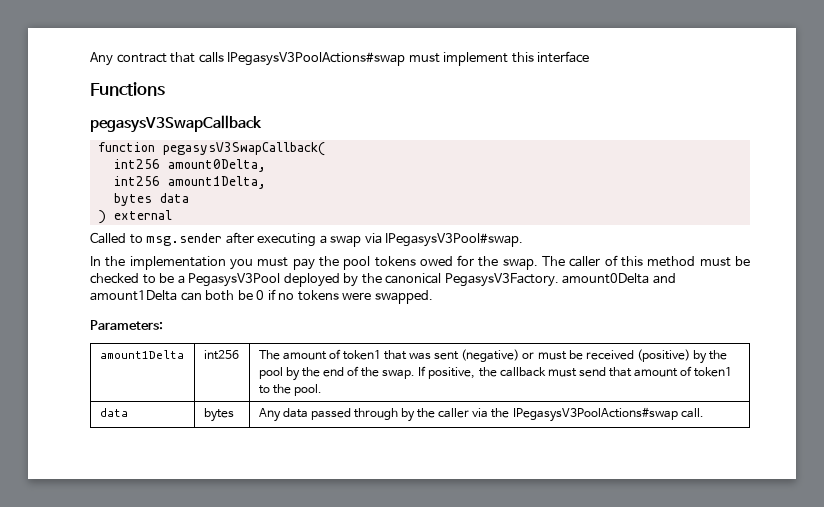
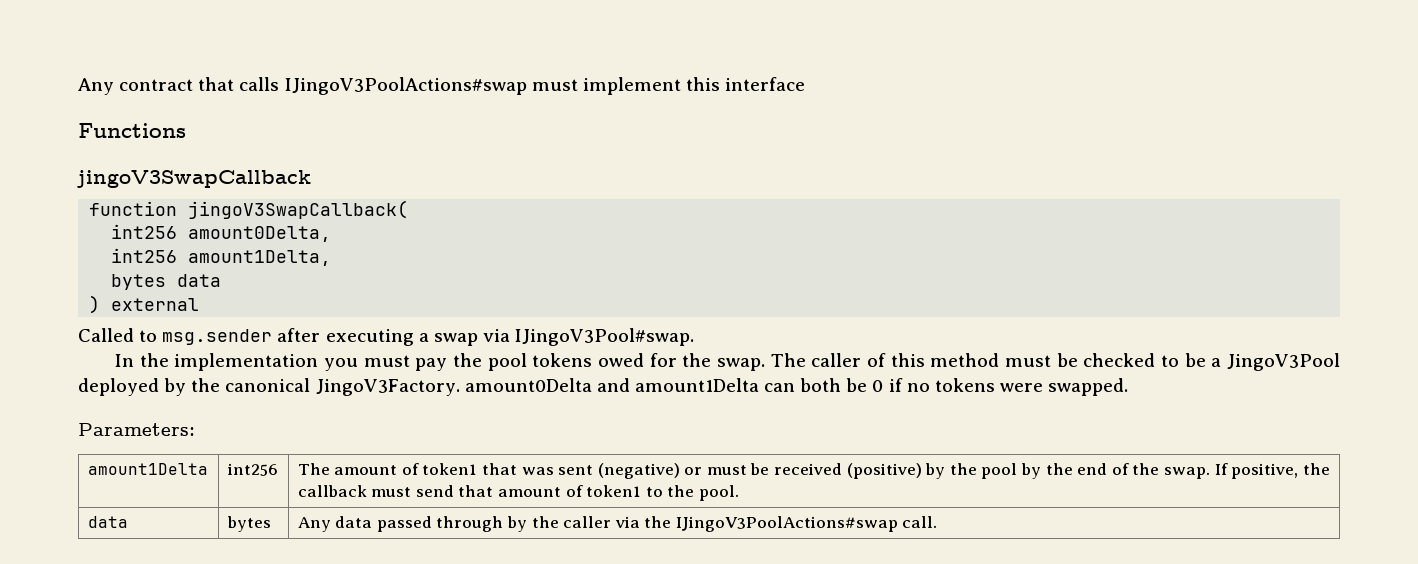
- Any contract that calls IPegasysV3PoolActions#swap must implement this interface
+ Any contract that calls IJingoV3PoolActions#swap must implement this interface
- pegasysV3SwapCallback
+ jingoV3SwapCallback
- function pegasysV3SwapCallback(
+ function jingoV3SwapCallback(
- Called to msg.sender after executing a swap via IPegasysV3Pool#swap.
+ Called to msg.sender after executing a swap via IJingoV3Pool#swap.
- The caller of this method must be checked to be a PegasysV3Pool deployed by the canonical PegasysV3Factory. amount0Delta and amount1Delta can both be 0 if no tokens were swapped.
+ The caller of this method must be checked to be a JingoV3Pool deployed by the canonical JingoV3Factory. amount0Delta and amount1Delta can both be 0 if no tokens were swapped.
- data | bytes | Any data passed through by the caller via the IPegasysV3PoolActions#swap call.
+ data | bytes | Any data passed through by the caller via the IJingoV3PoolActions#swap call.

